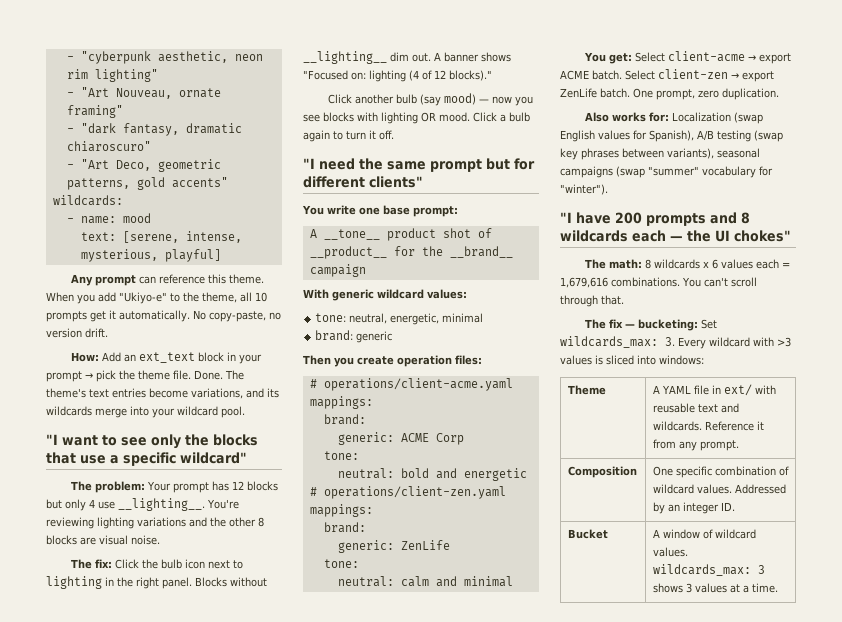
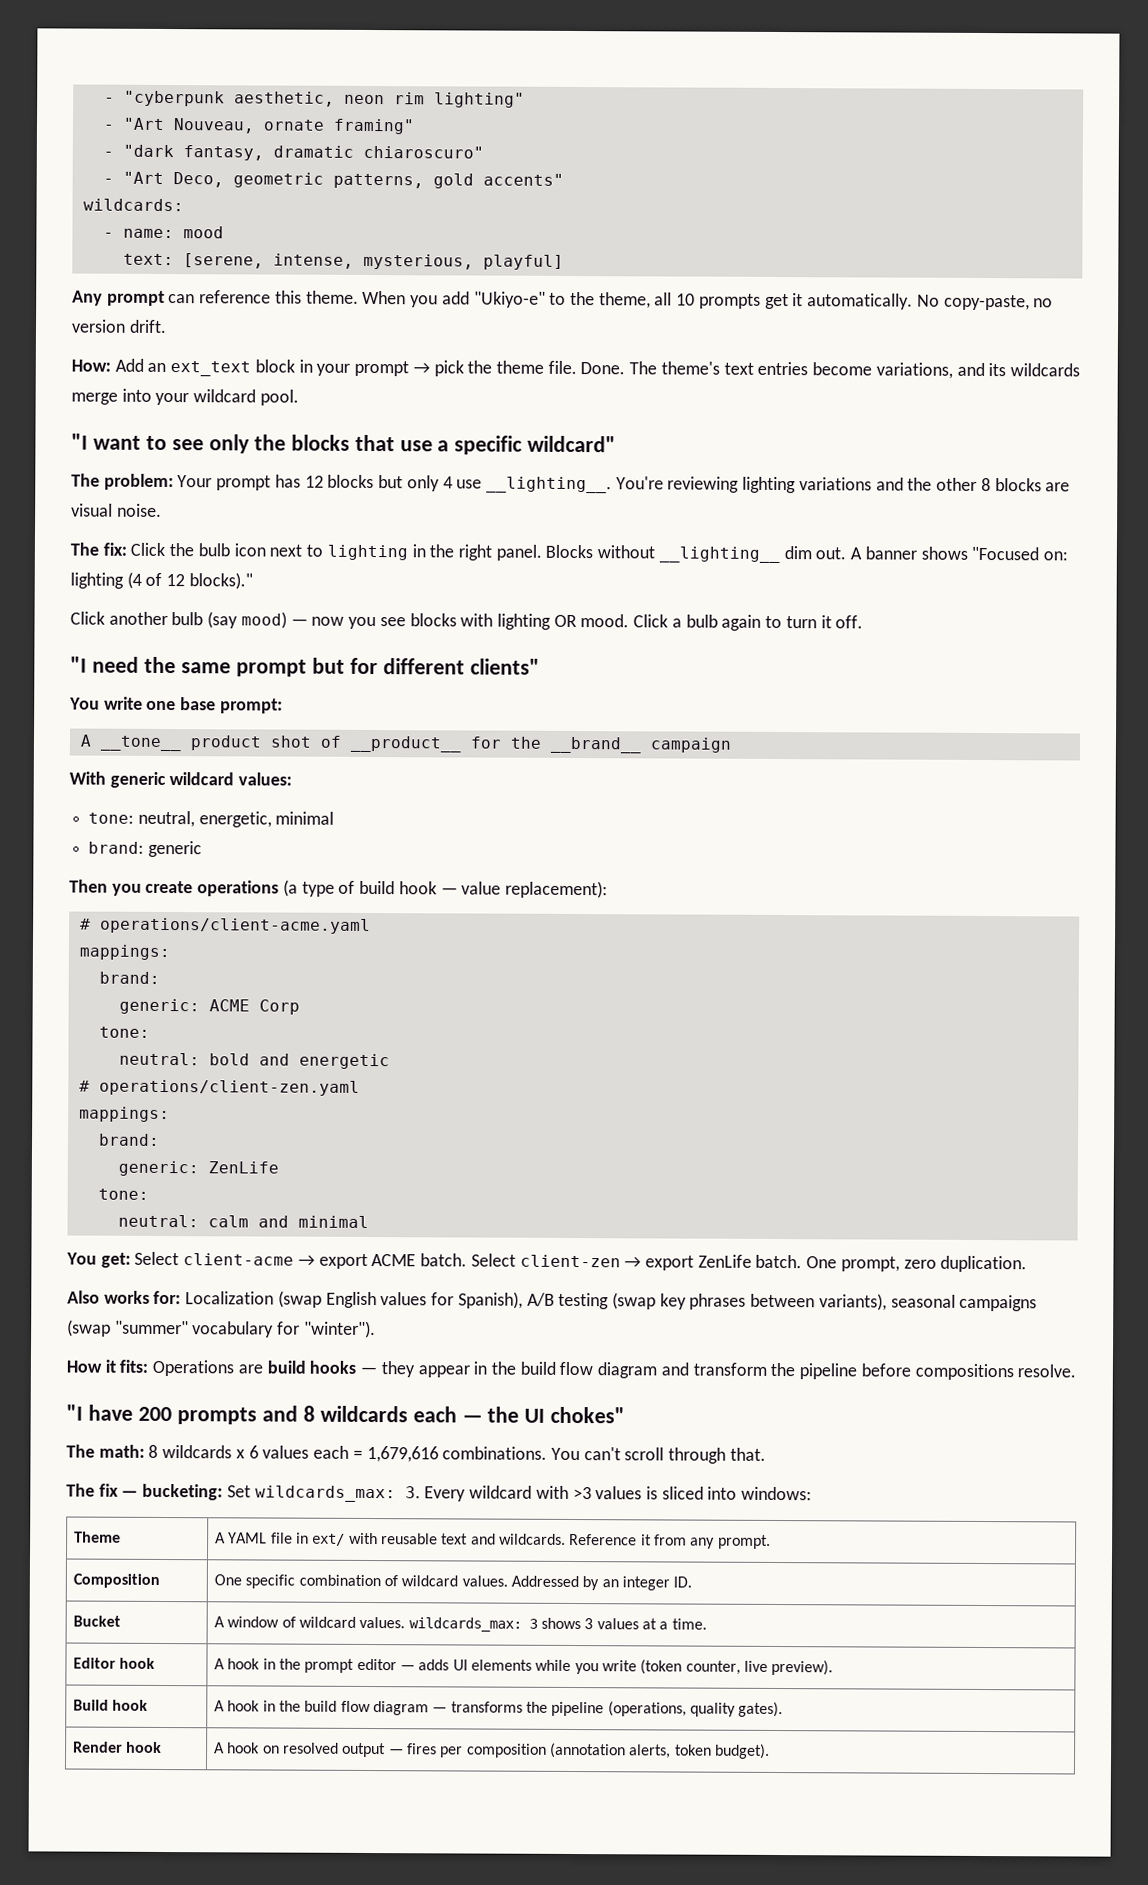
- Then you create operation files:
+ Then you create operations (a type of build hook — value replacement):
+ How it fits: Operations are build hooks — they appear in the build flow diagram and transform the pipeline before compositions resolve.
+ Editor hook | A hook in the prompt editor — adds UI elements while you write (token counter, live preview).
+ Build hook | A hook in the build flow diagram — transforms the pipeline (operations, quality gates).
+ Render hook | A hook on resolved output — fires per composition (annotation alerts, token budget).

